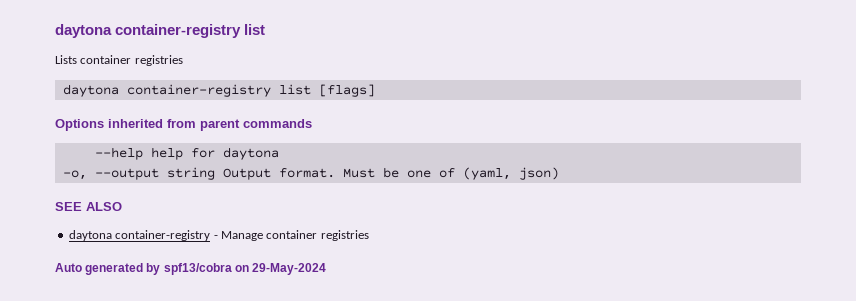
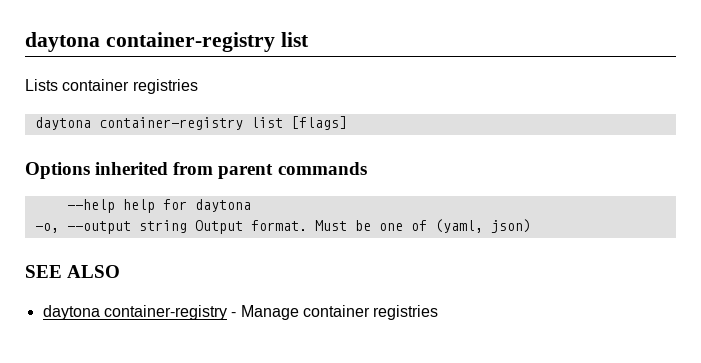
- Auto generated by spf13/cobra on 29-May-2024

